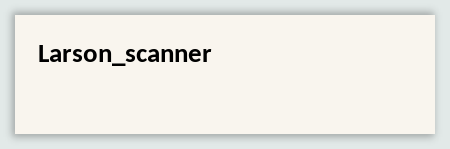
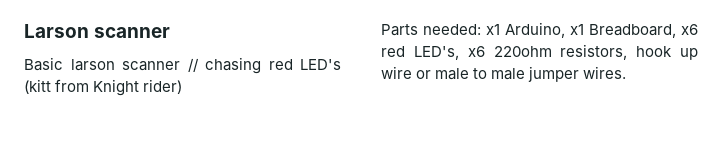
- Larson_scanner
+ Larson scanner
+ Basic larson scanner // chasing red LED's (kitt from Knight rider)
+ Parts needed: x1 Arduino, x1 Breadboard, x6 red LED's, x6 220ohm resistors, hook up wire or male to male jumper wires.

